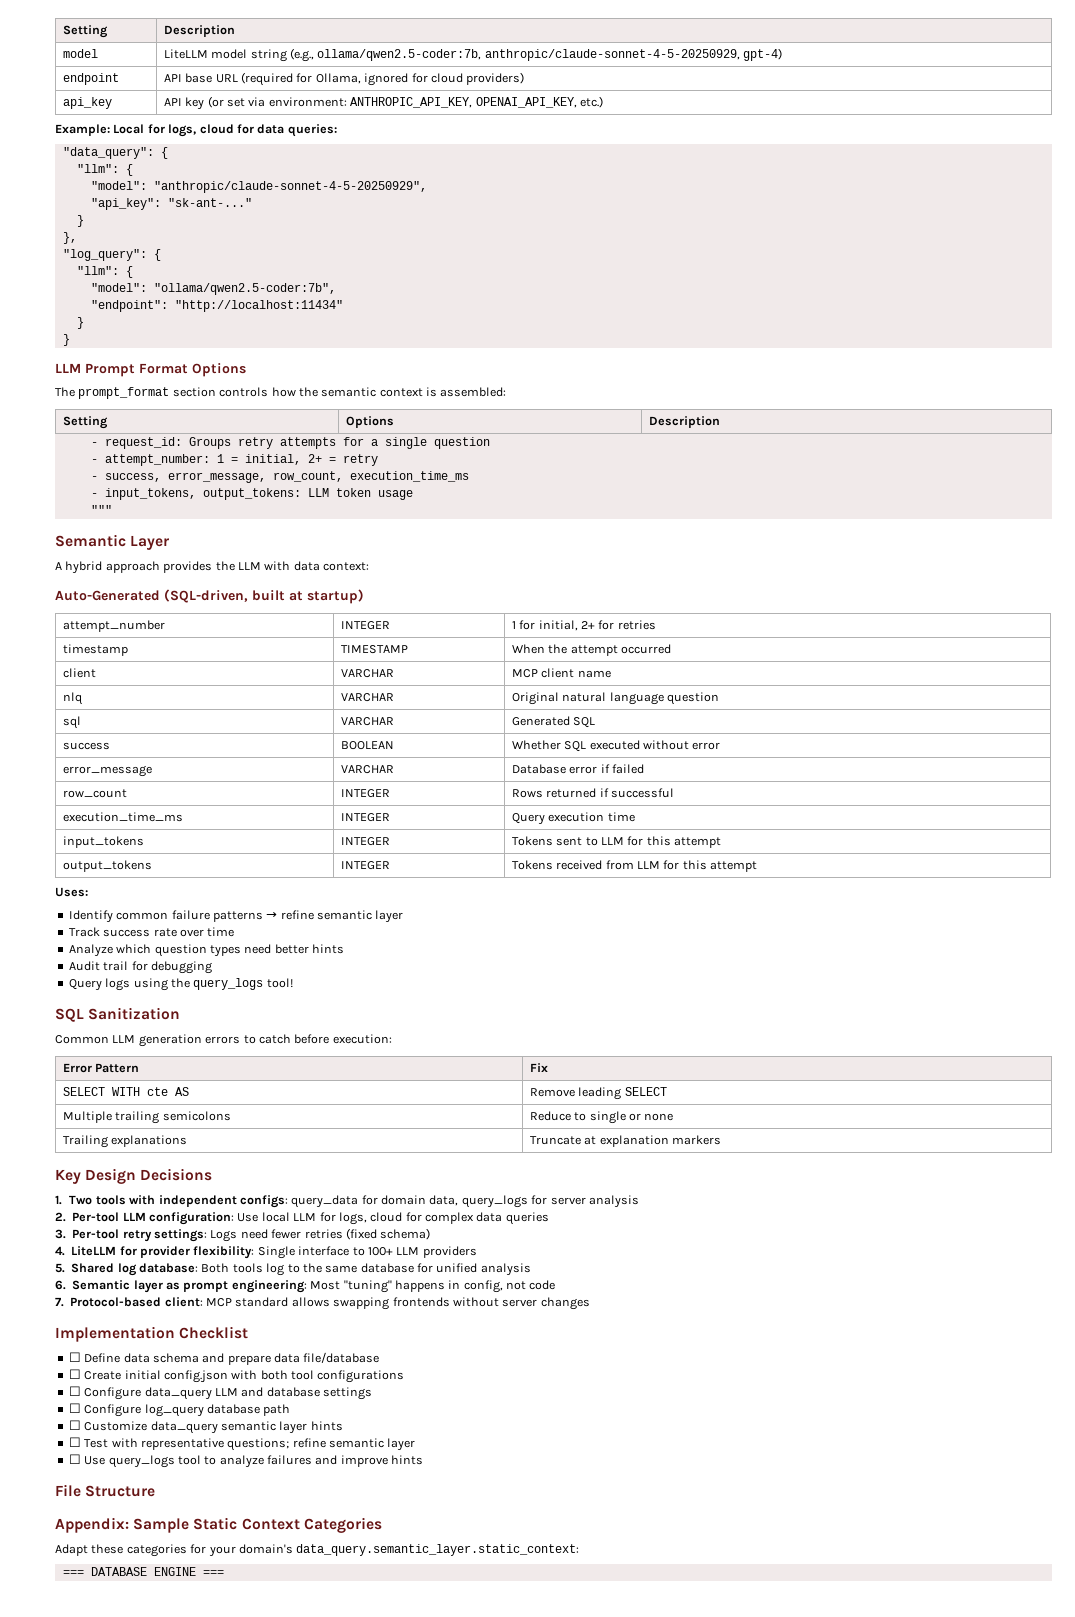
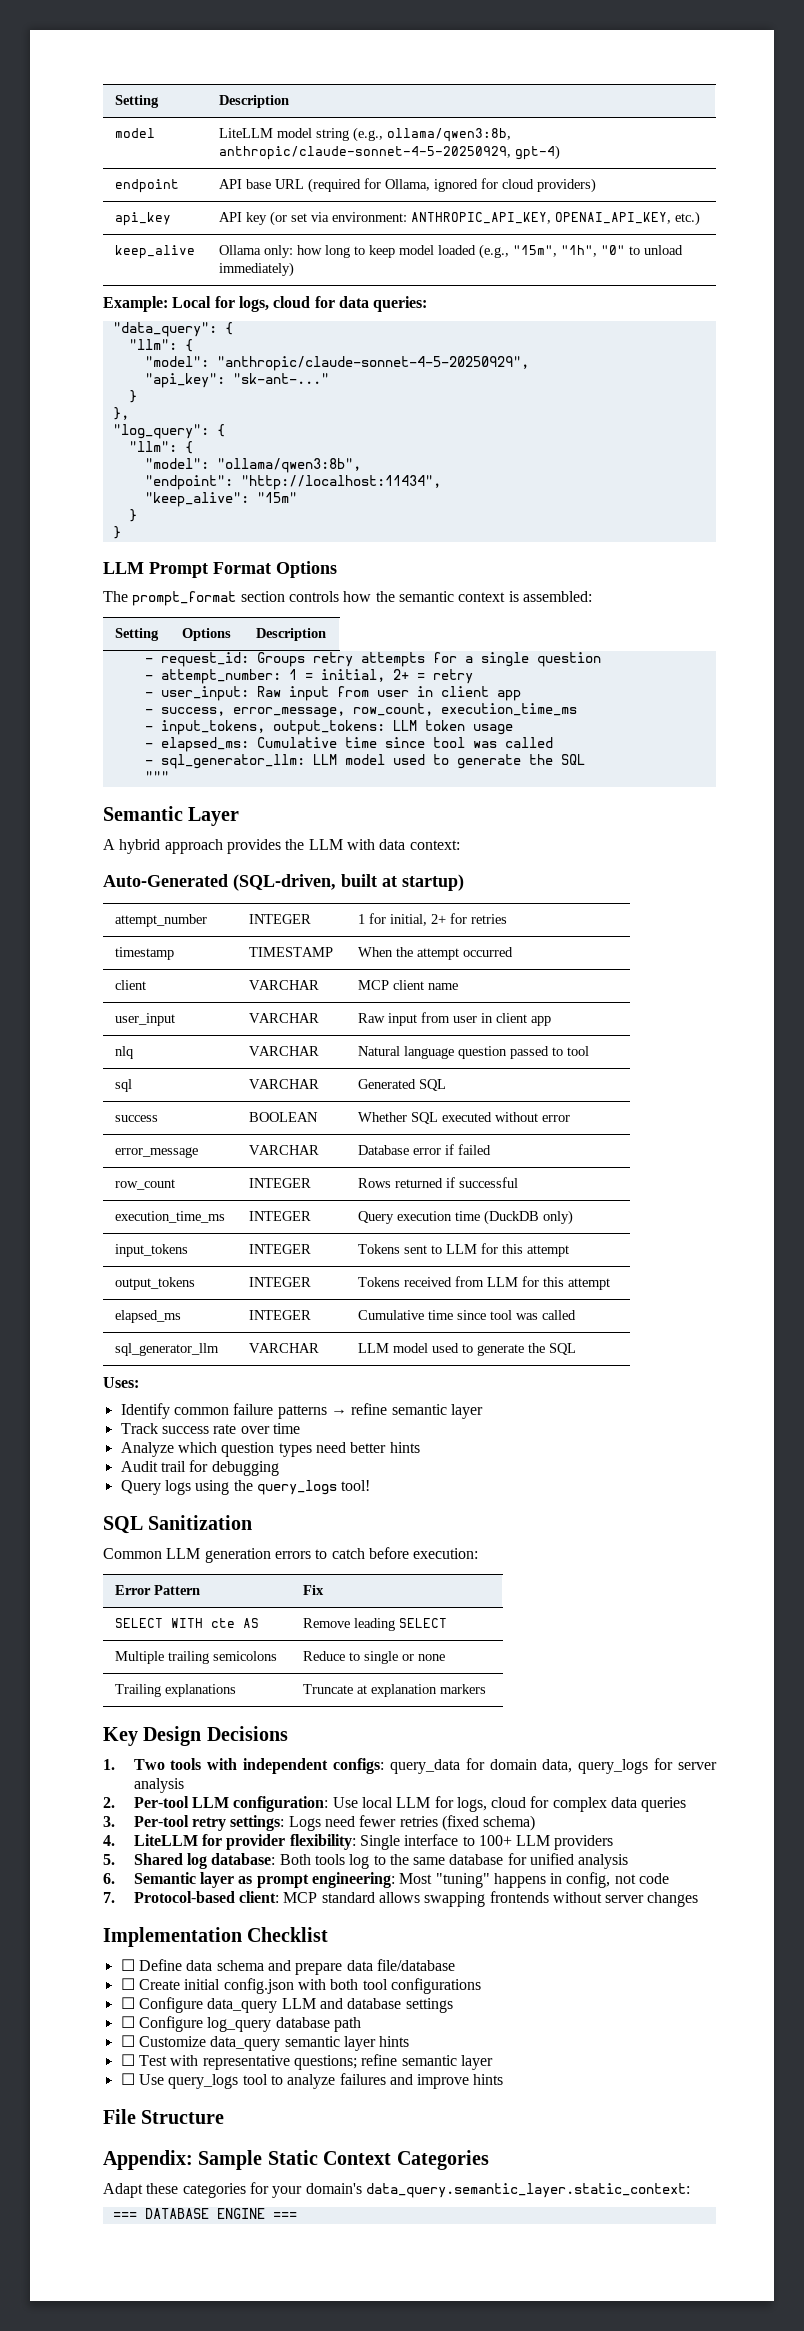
- model | LiteLLM model string (e.g., ollama/qwen2.5-coder:7b, anthropic/claude-sonnet-4-5-20250929, gpt-4)
+ model | LiteLLM model string (e.g., ollama/qwen3:8b, anthropic/claude-sonnet-4-5-20250929, gpt-4)
+ keep_alive | Ollama only: how long to keep model loaded (e.g., "15m", "1h", "0" to unload immediately)
- "model": "ollama/qwen2.5-coder:7b",
+ "model": "ollama/qwen3:8b",
- "endpoint": "http://localhost:11434"
+ "endpoint": "http://localhost:11434",
+ "keep_alive": "15m"
+ - user_input: Raw input from user in client app
+ - elapsed_ms: Cumulative time since tool was called
+ - sql_generator_llm: LLM model used to generate the SQL
+ user_input | VARCHAR | Raw input from user in client app
- nlq | VARCHAR | Original natural language question
+ nlq | VARCHAR | Natural language question passed to tool
- execution_time_ms | INTEGER | Query execution time
+ execution_time_ms | INTEGER | Query execution time (DuckDB only)
+ elapsed_ms | INTEGER | Cumulative time since tool was called
+ sql_generator_llm | VARCHAR | LLM model used to generate the SQL

